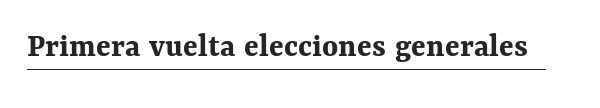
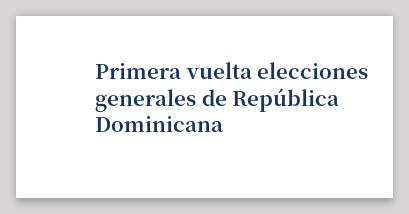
- Primera vuelta elecciones generales
+ Primera vuelta elecciones generales de República Dominicana

